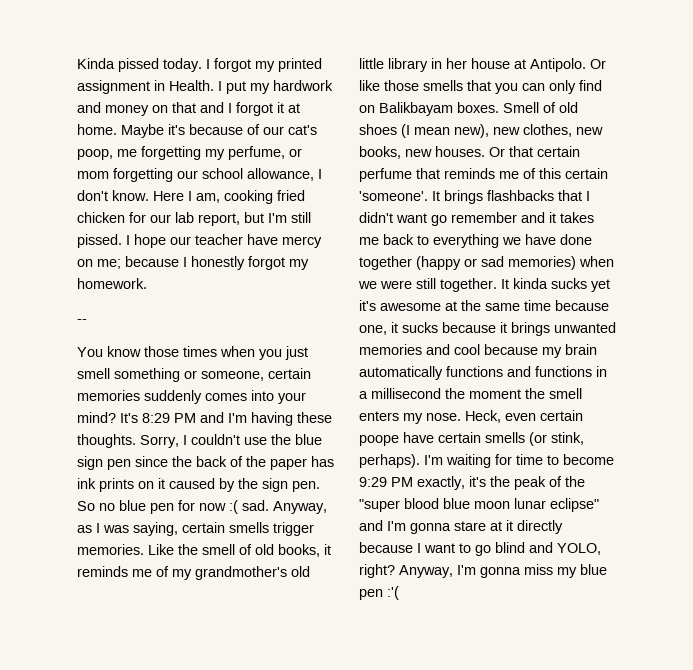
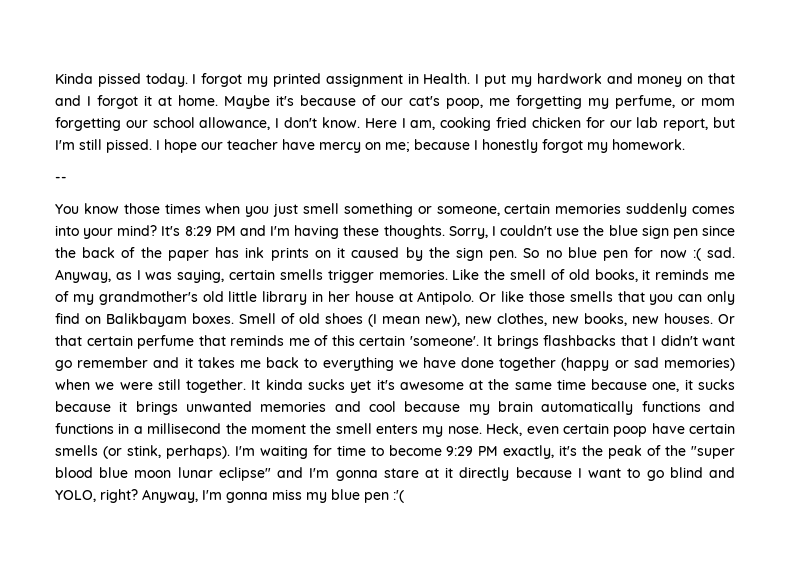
- Heck, even certain poope have certain smells (or stink, perhaps).
+ Heck, even certain poop have certain smells (or stink, perhaps).

